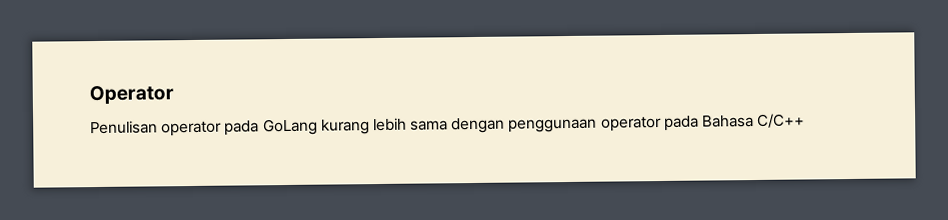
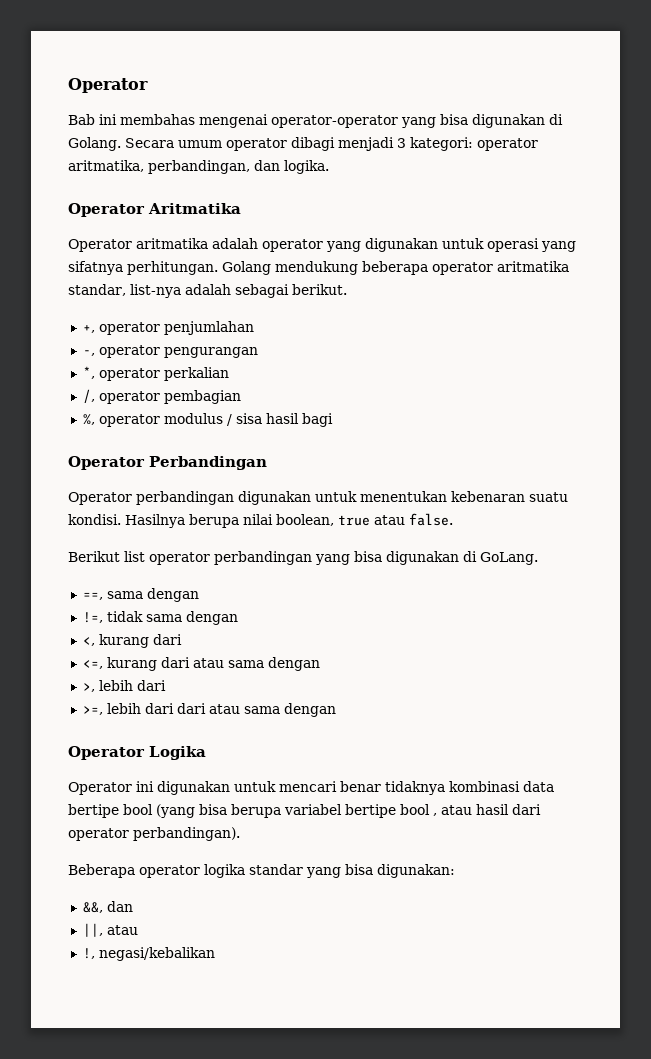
- Penulisan operator pada GoLang kurang lebih sama dengan penggunaan operator pada Bahasa C/C++
+ Bab ini membahas mengenai operator-operator yang bisa digunakan di Golang. Secara umum operator dibagi menjadi 3 kategori: operator aritmatika, perbandingan, dan logika.
+ Operator Aritmatika
+ Operator aritmatika adalah operator yang digunakan untuk operasi yang sifatnya perhitungan. Golang mendukung beberapa operator aritmatika standar, list-nya adalah sebagai berikut.
+ +, operator penjumlahan
+ -, operator pengurangan
+ *, operator perkalian
+ /, operator pembagian
+ %, operator modulus / sisa hasil bagi
+ Operator Perbandingan
+ Operator perbandingan digunakan untuk menentukan kebenaran suatu kondisi. Hasilnya berupa nilai boolean, true atau false.
+ Berikut list operator perbandingan yang bisa digunakan di GoLang.
+ ==, sama dengan
+ !=, tidak sama dengan
+ <, kurang dari
+ <=, kurang dari atau sama dengan
+ >, lebih dari
+ >=, lebih dari dari atau sama dengan
+ Operator Logika
+ Operator ini digunakan untuk mencari benar tidaknya kombinasi data bertipe bool (yang bisa berupa variabel bertipe bool , atau hasil dari operator perbandingan).
+ Beberapa operator logika standar yang bisa digunakan:
+ &&, dan
+ ||, atau
+ !, negasi/kebalikan

